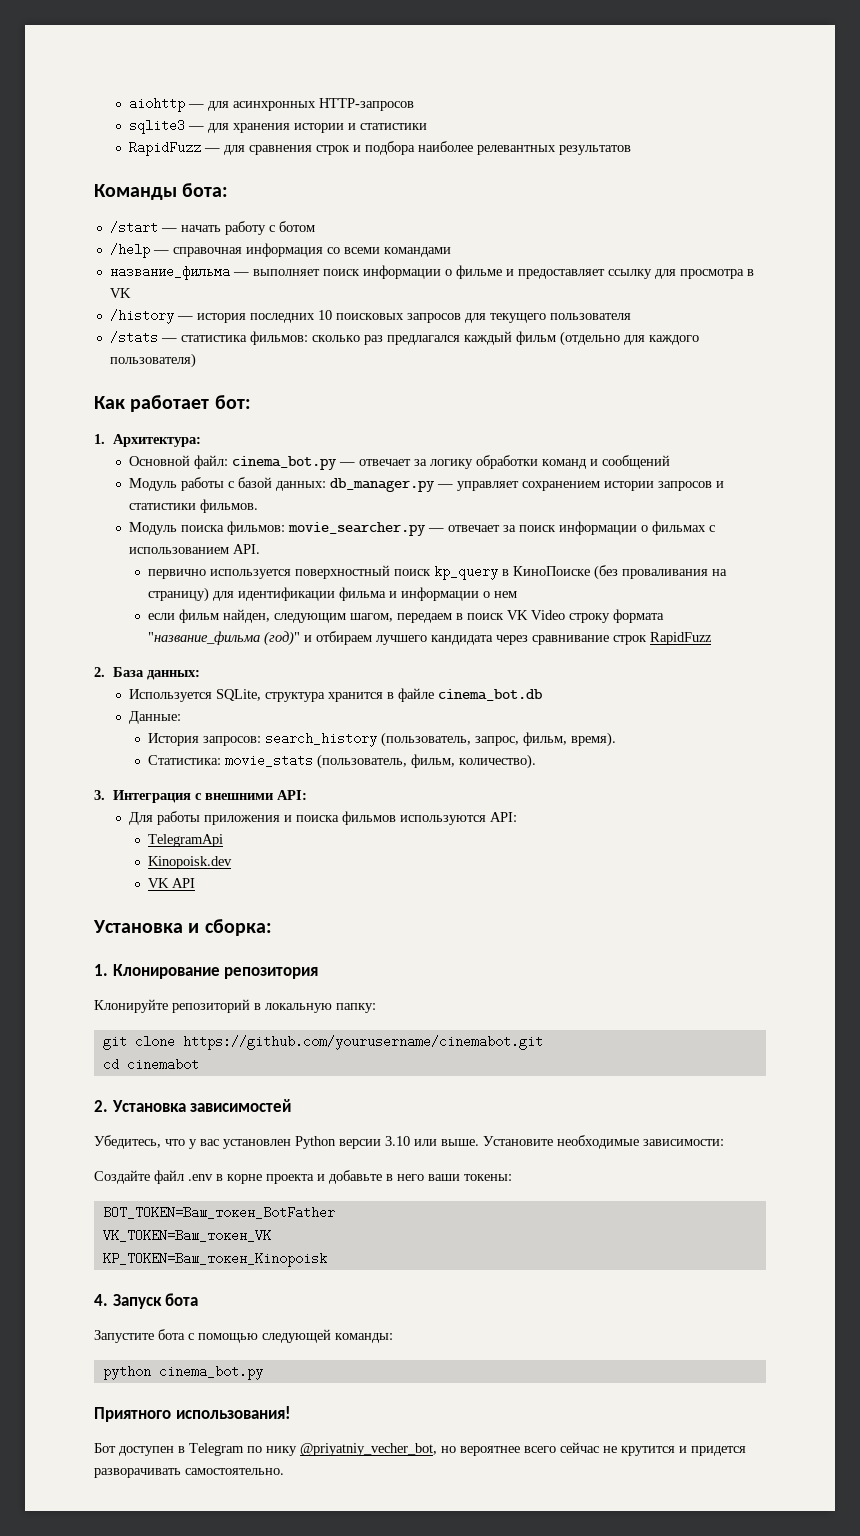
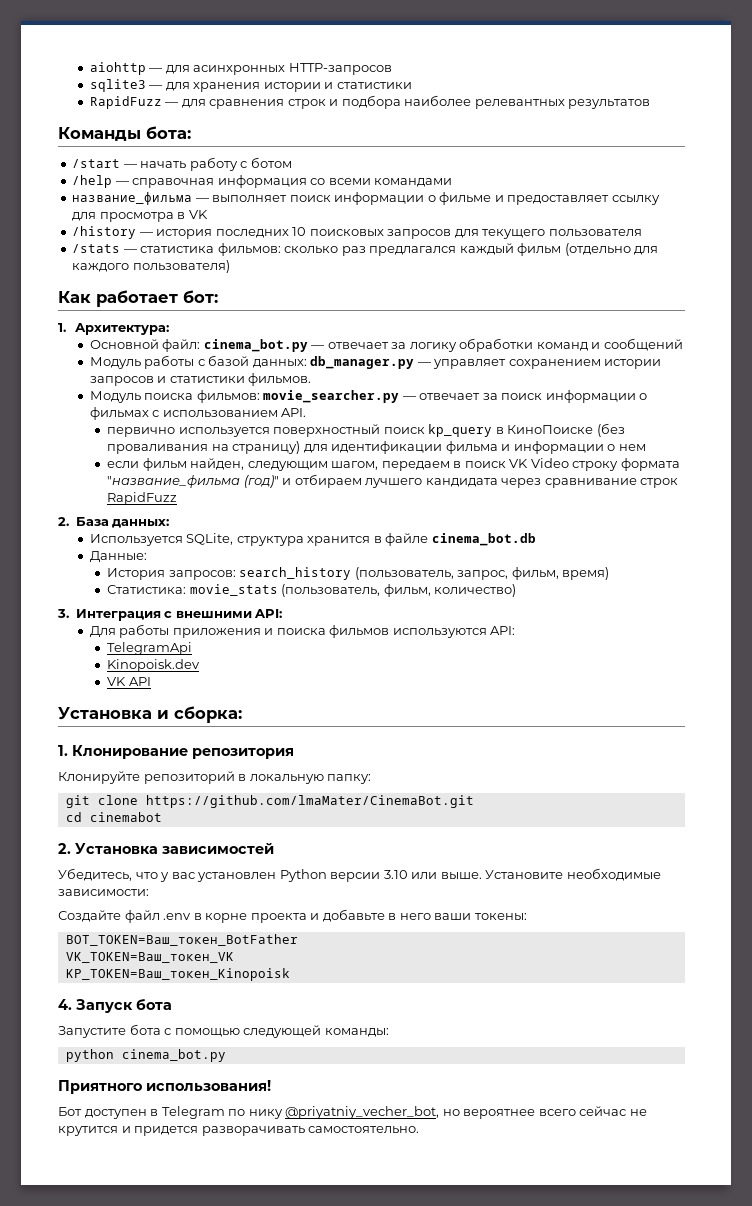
- История запросов: search_history (пользователь, запрос, фильм, время).
+ История запросов: search_history (пользователь, запрос, фильм, время)
- Статистика: movie_stats (пользователь, фильм, количество).
+ Статистика: movie_stats (пользователь, фильм, количество)
- git clone https://github.com/yourusername/cinemabot.git
+ git clone https://github.com/lmaMater/CinemaBot.git

